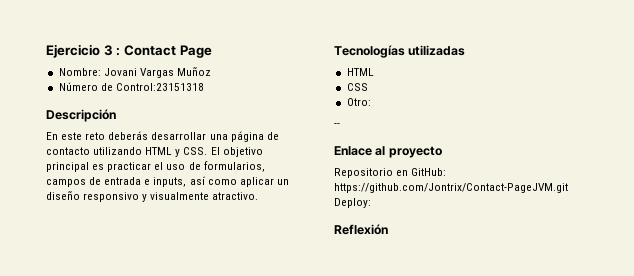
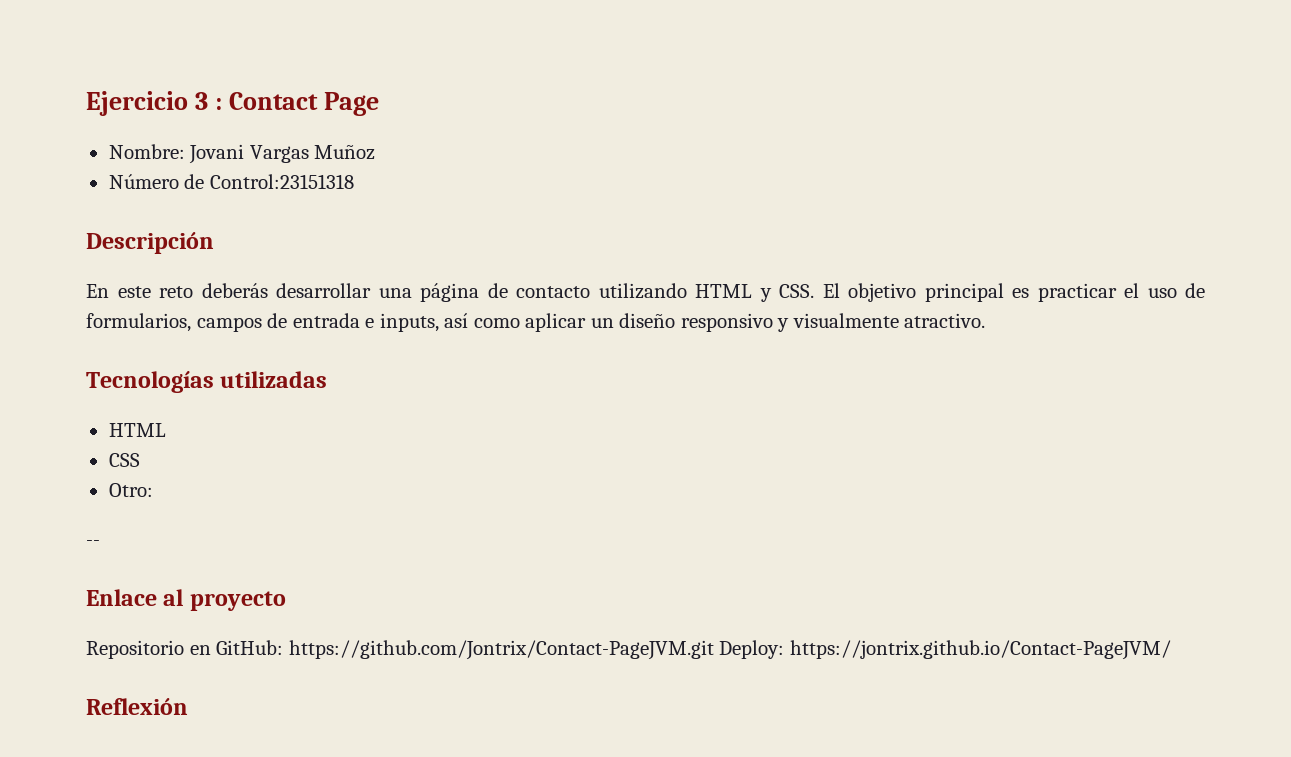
- Repositorio en GitHub: https://github.com/Jontrix/Contact-PageJVM.git Deploy:
+ Repositorio en GitHub: https://github.com/Jontrix/Contact-PageJVM.git Deploy: https://jontrix.github.io/Contact-PageJVM/

